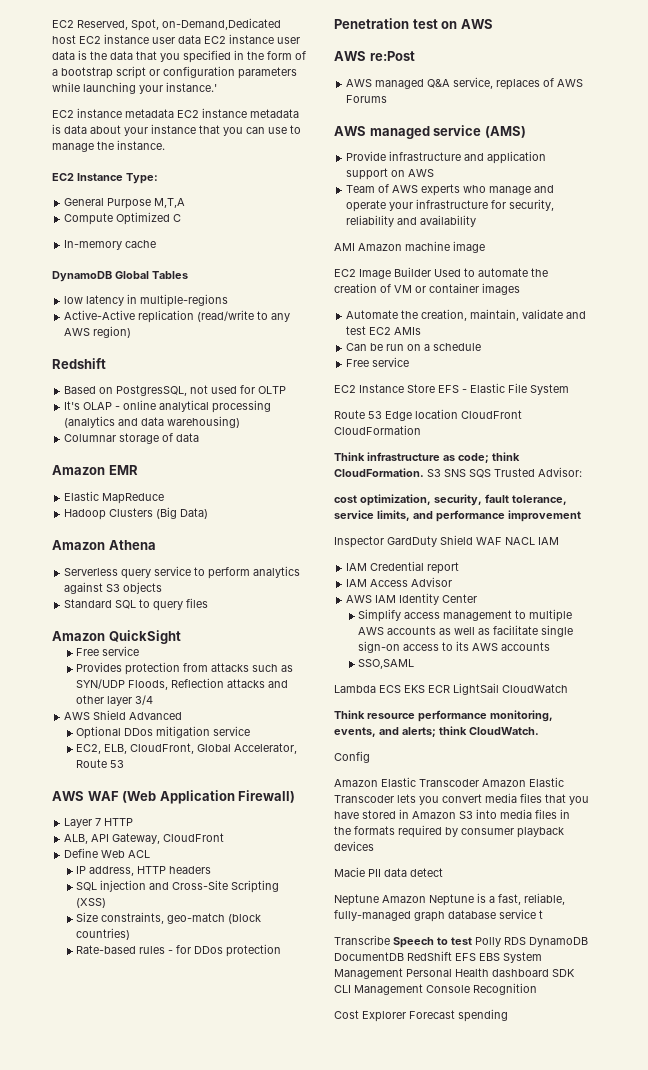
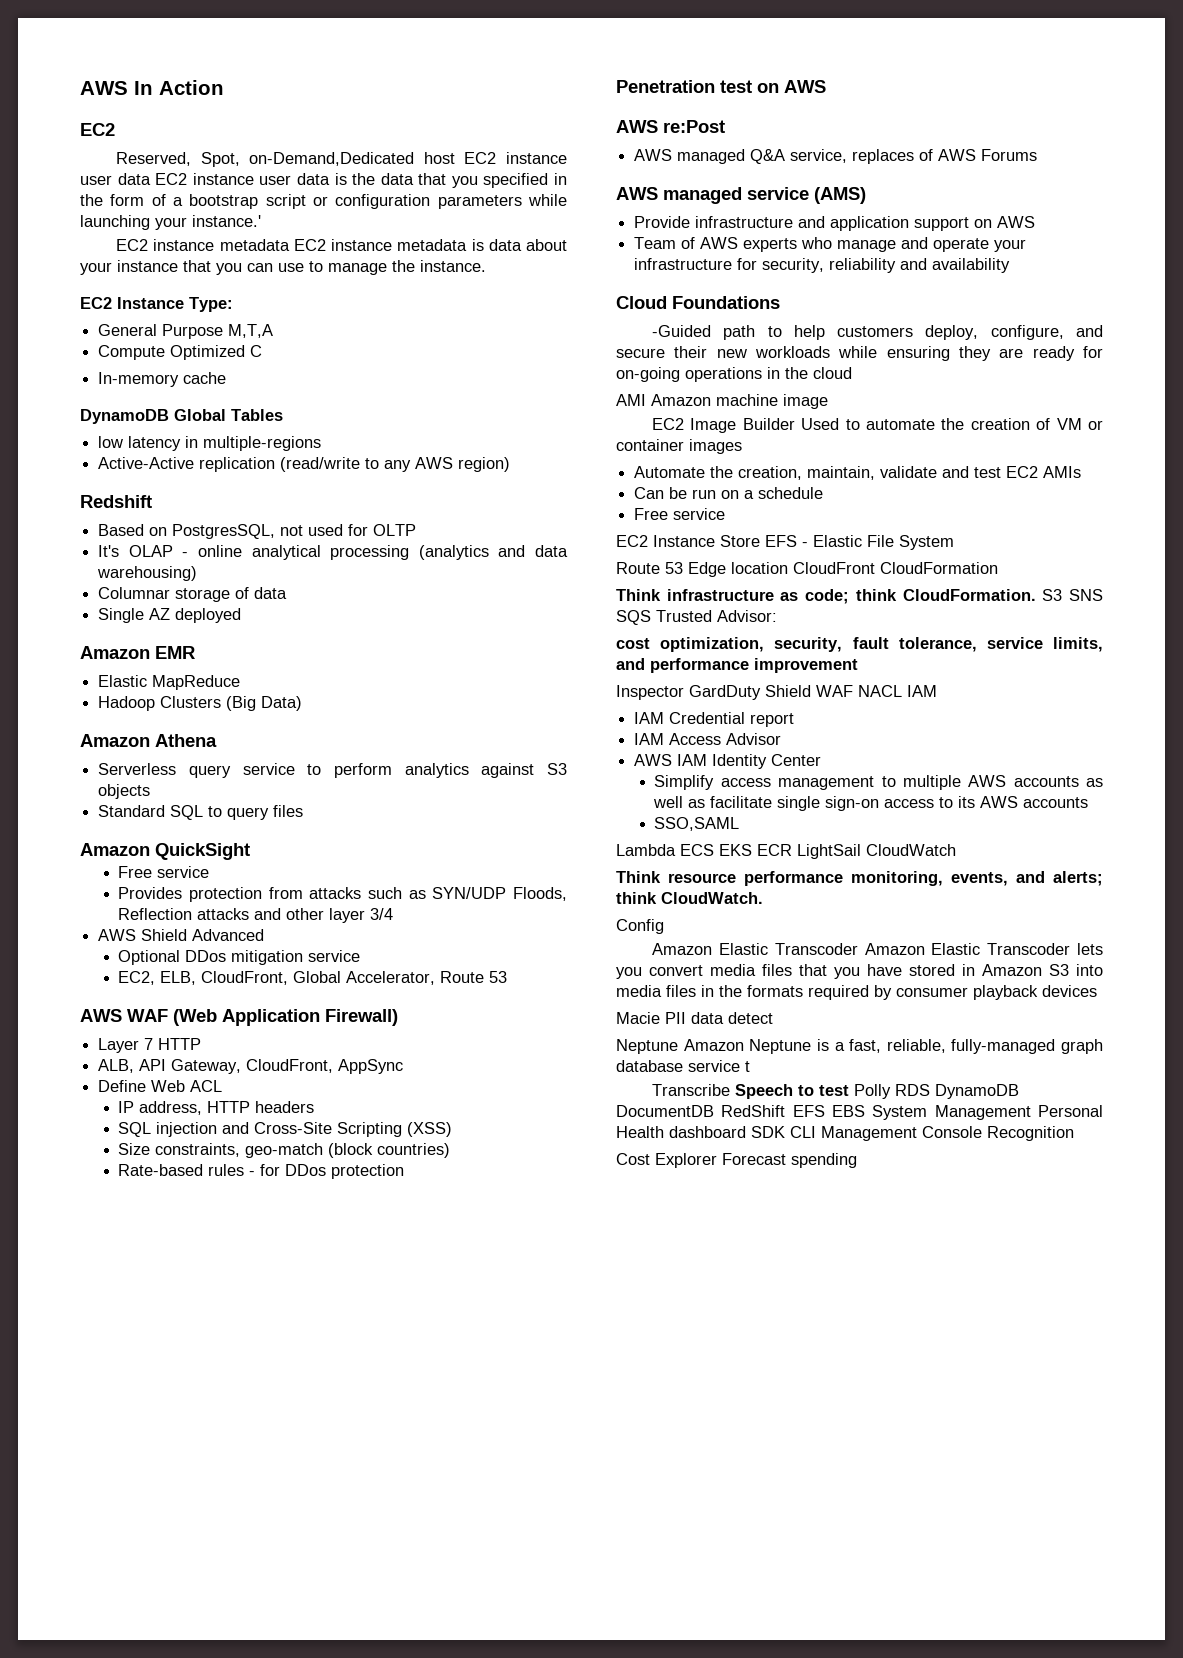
- EC2 Reserved, Spot, on-Demand,Dedicated host EC2 instance user data EC2 instance user data is the data that you specified in the form of a bootstrap script or configuration parameters while launching your instance.'
+ AWS In Action
+ EC2
+ Reserved, Spot, on-Demand,Dedicated host EC2 instance user data EC2 instance user data is the data that you specified in the form of a bootstrap script or configuration parameters while launching your instance.'
+ Single AZ deployed
- ALB, API Gateway, CloudFront
+ ALB, API Gateway, CloudFront, AppSync
+ Cloud Foundations
+ -Guided path to help customers deploy, configure, and secure their new workloads while ensuring they are ready for on-going operations in the cloud

